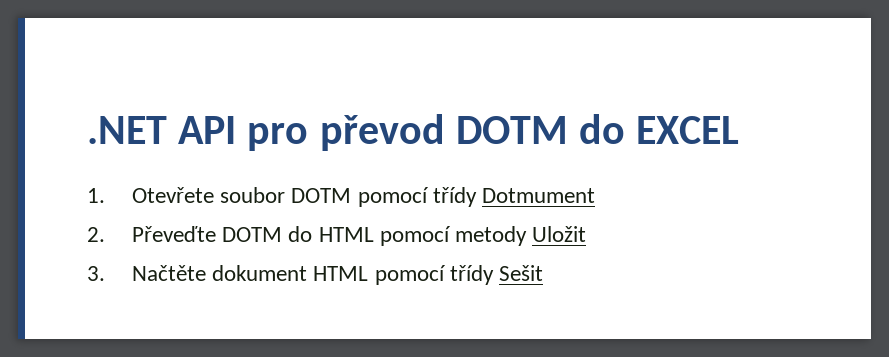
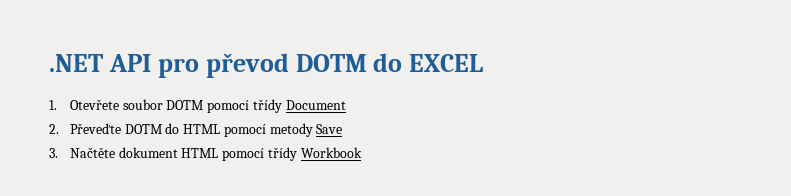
- 1. Otevřete soubor DOTM pomocí třídy Dotmument
+ 1. Otevřete soubor DOTM pomocí třídy Document
- 2. Převeďte DOTM do HTML pomocí metody Uložit
+ 2. Převeďte DOTM do HTML pomocí metody Save
- 3. Načtěte dokument HTML pomocí třídy Sešit
+ 3. Načtěte dokument HTML pomocí třídy Workbook

